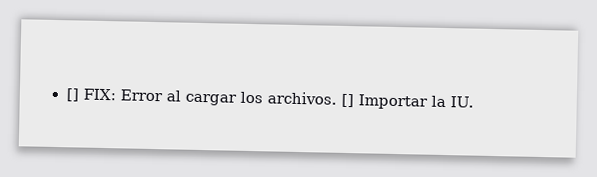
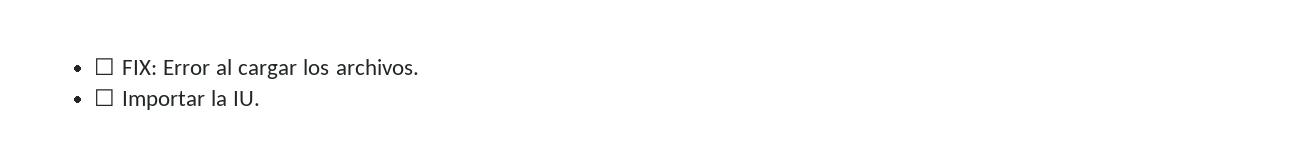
- [] FIX: Error al cargar los archivos. [] Importar la IU.
+ ☐ FIX: Error al cargar los archivos.
+ ☐ Importar la IU.

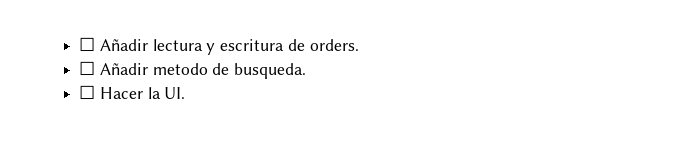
- ☐ FIX: Error al cargar los archivos.
- ☐ Importar la IU.
+ ☐ Añadir lectura y escritura de orders.
+ ☐ Añadir metodo de busqueda.
+ ☐ Hacer la UI.

